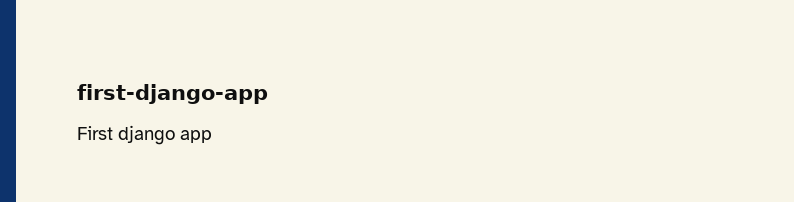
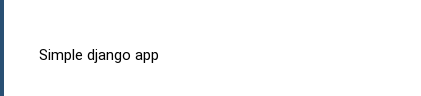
- first-django-app
- First django app
+ Simple django app

